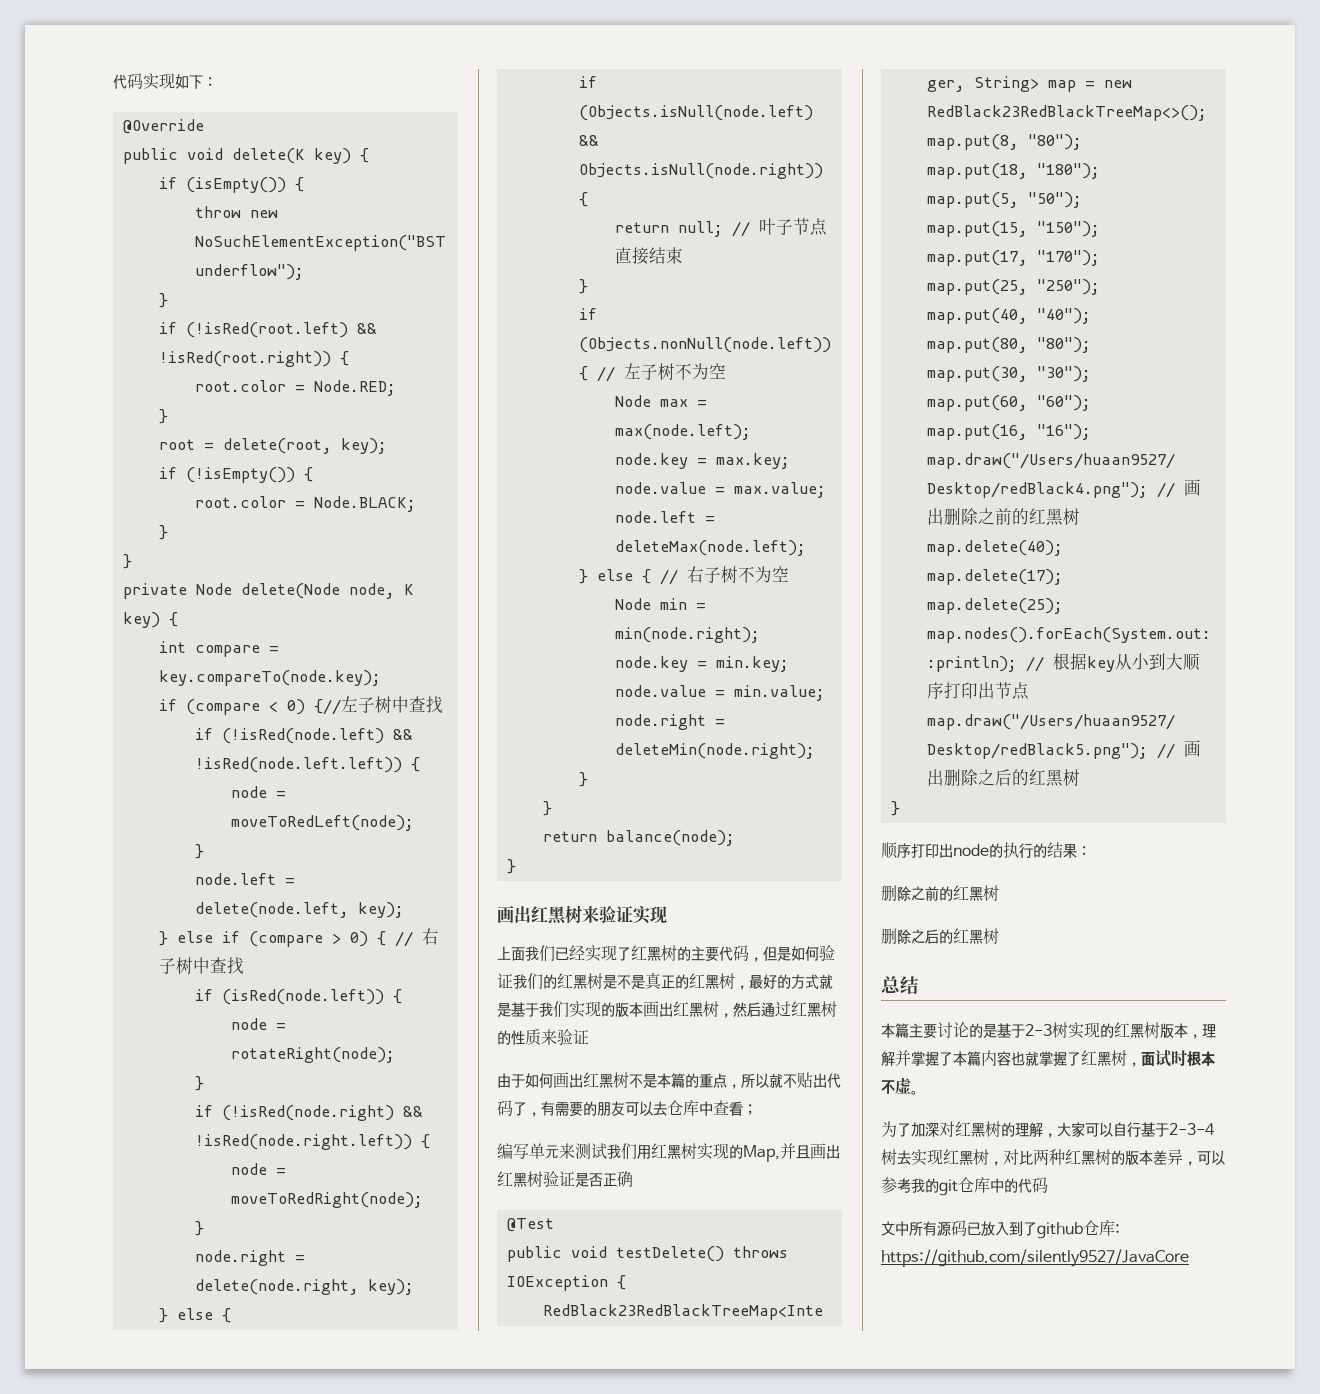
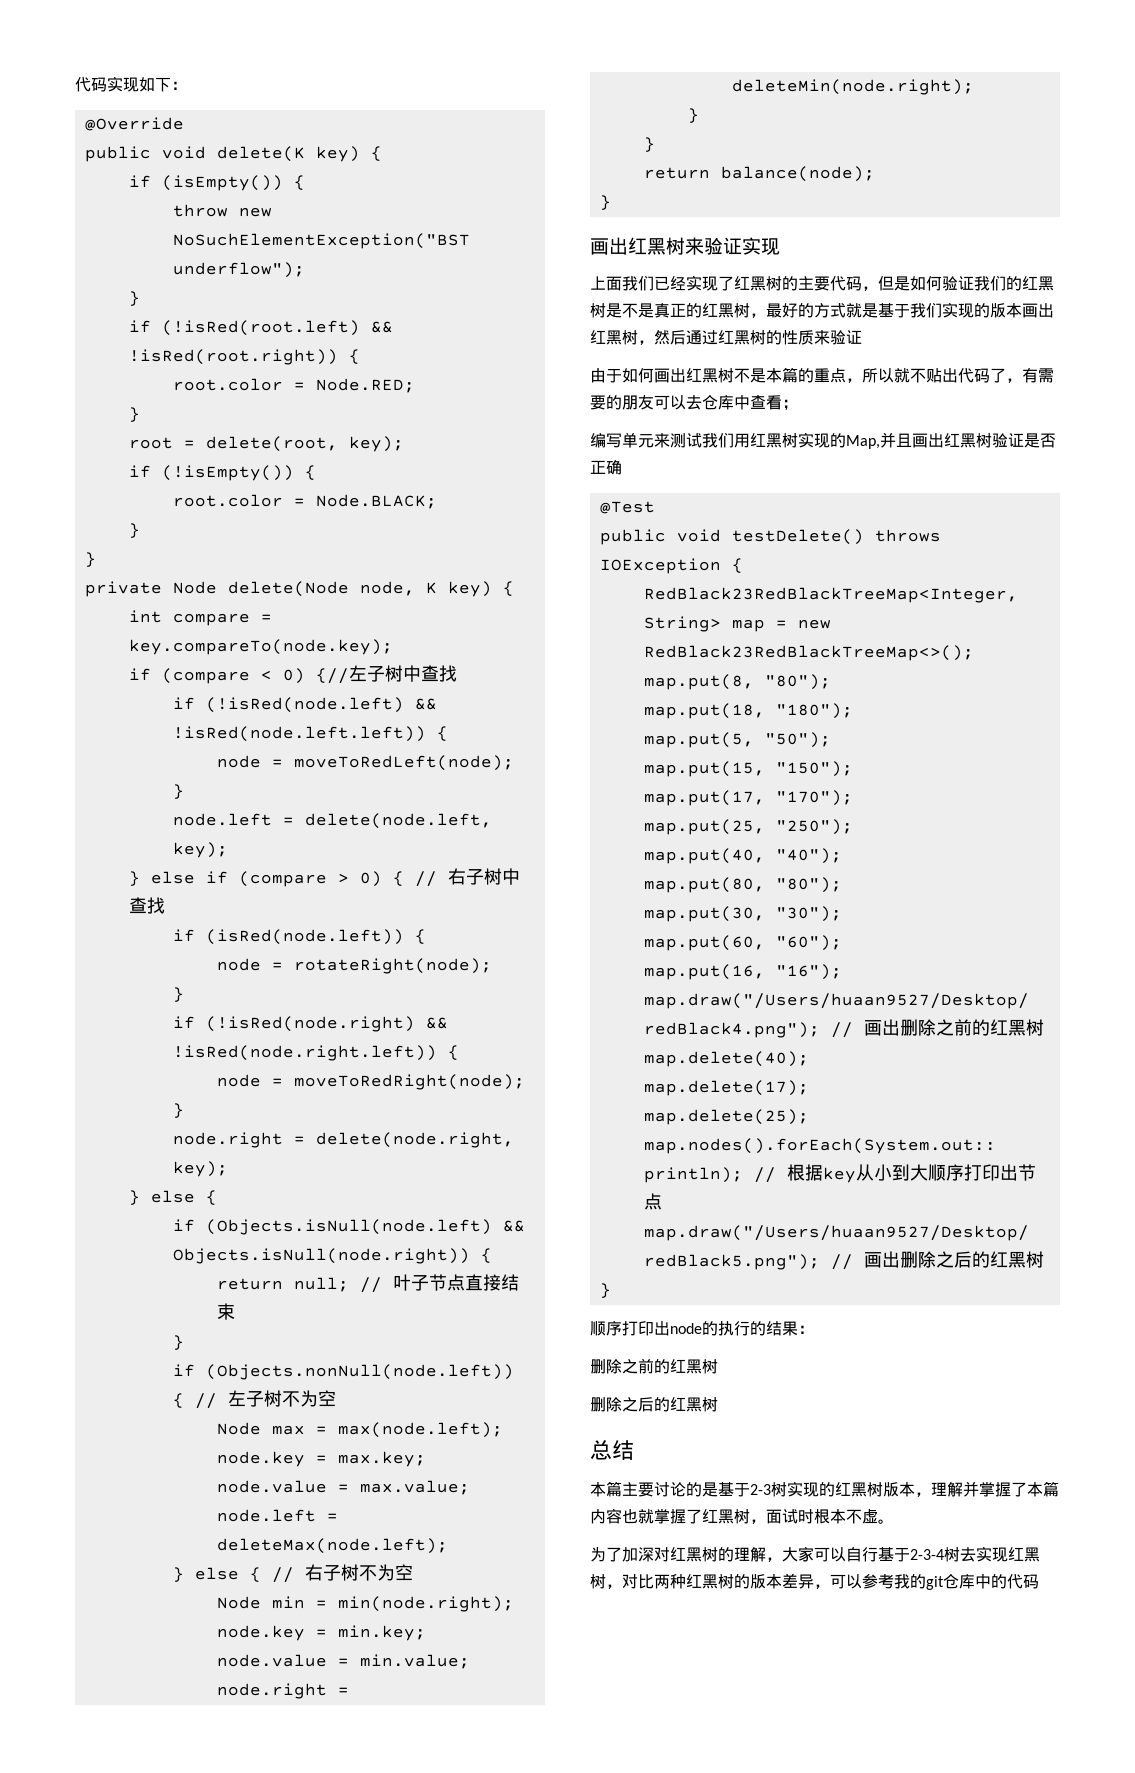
- 文中所有源码已放入到了github仓库: https://github.com/silently9527/JavaCore

